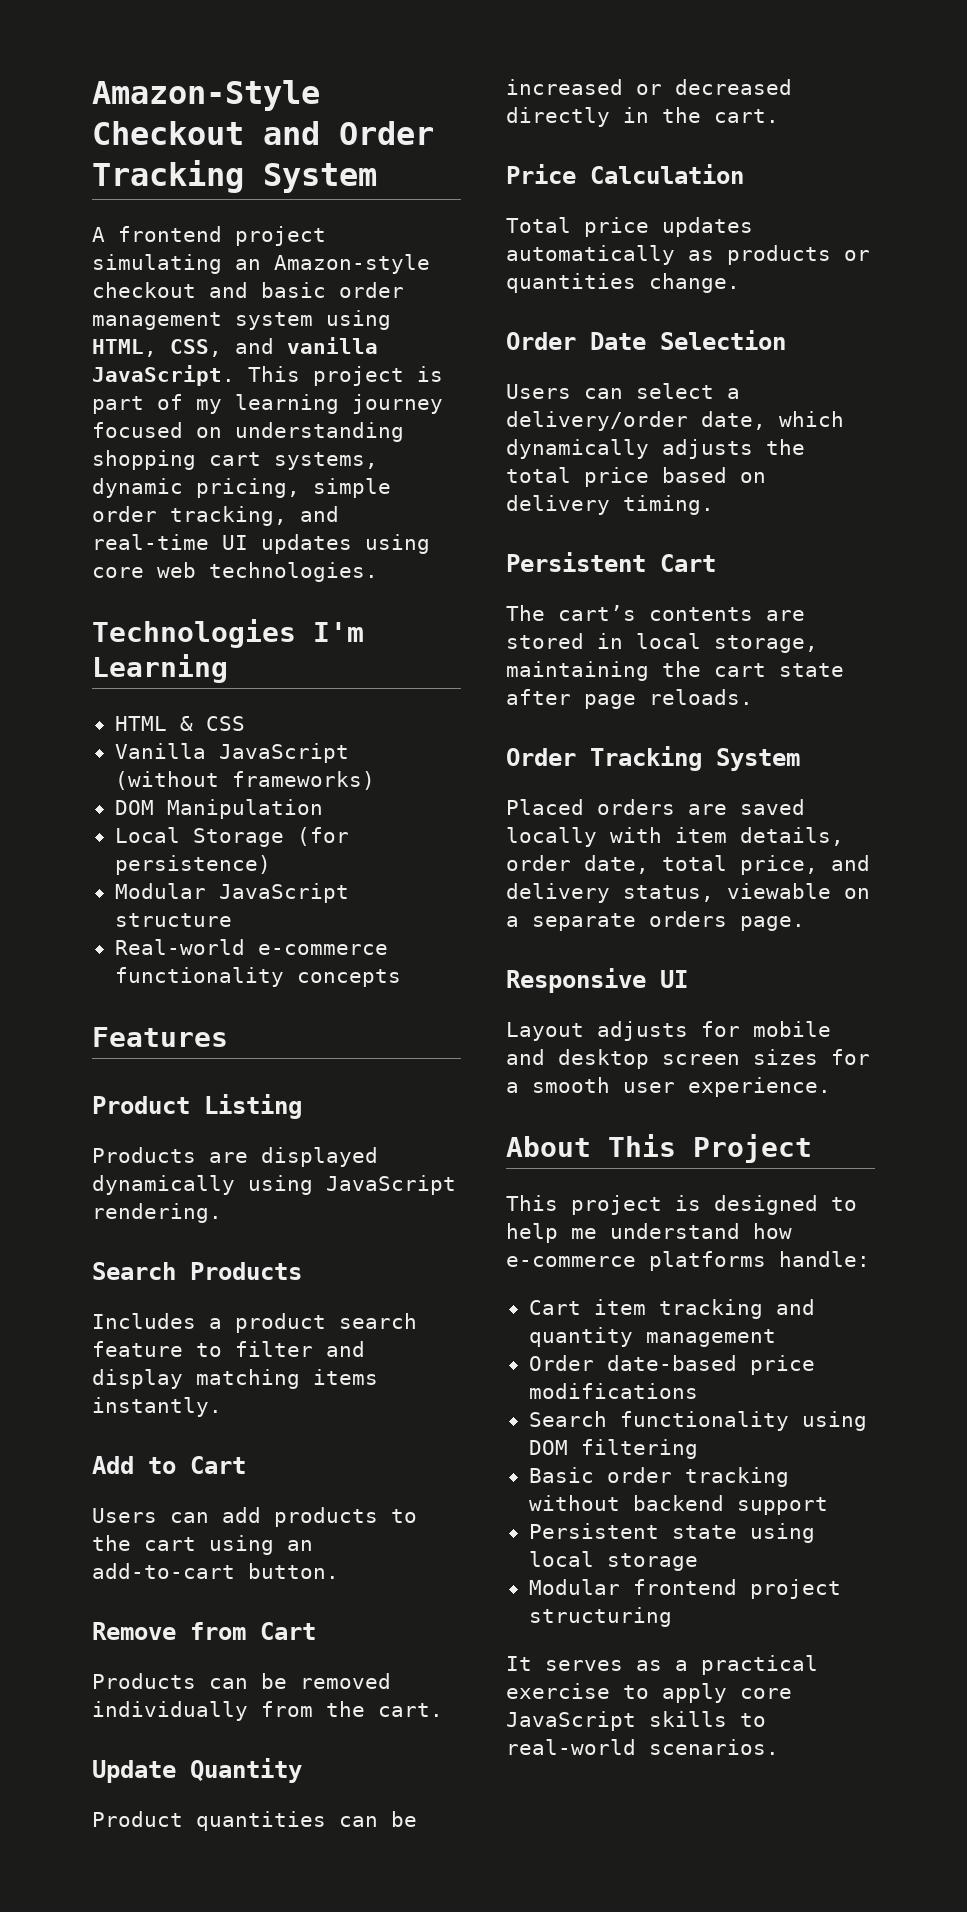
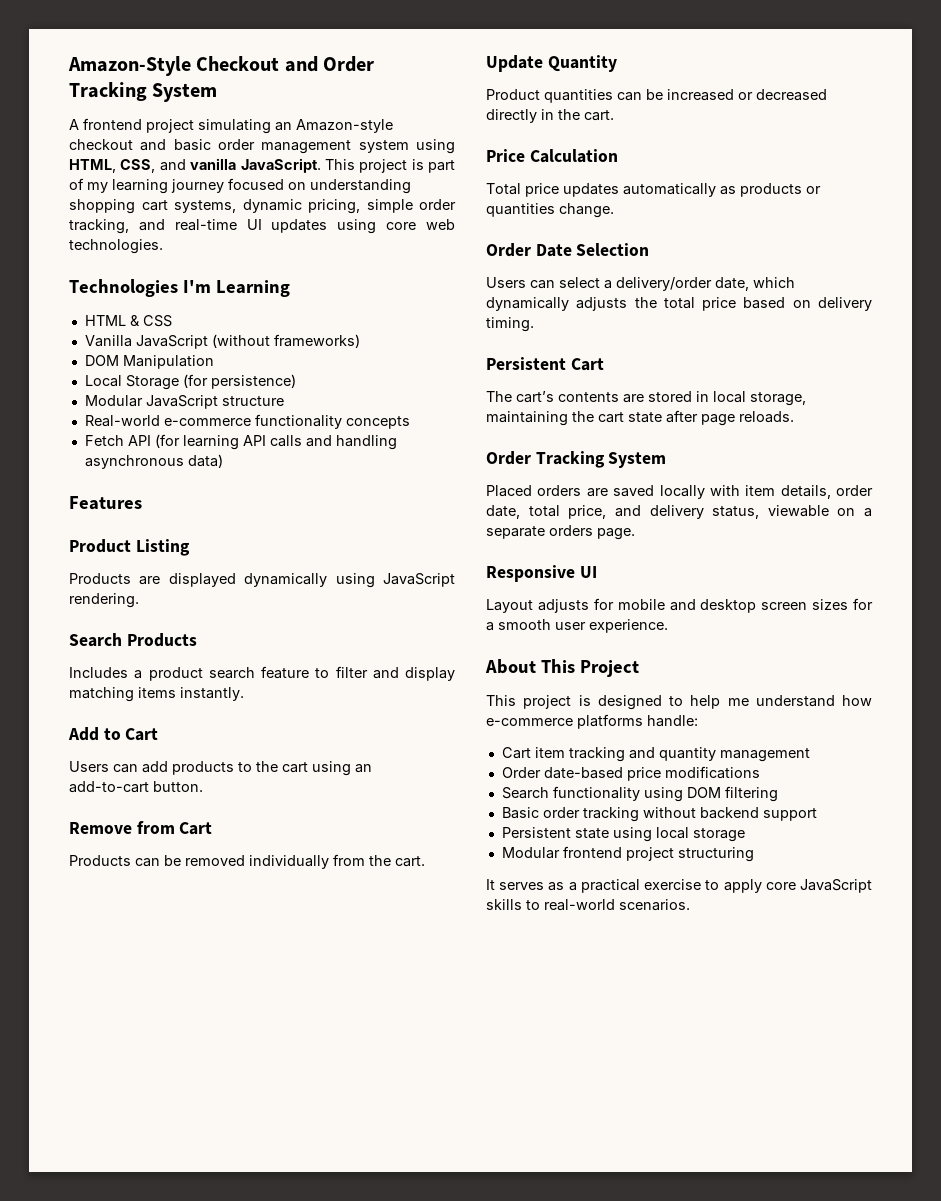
+ Fetch API (for learning API calls and handling asynchronous data)

